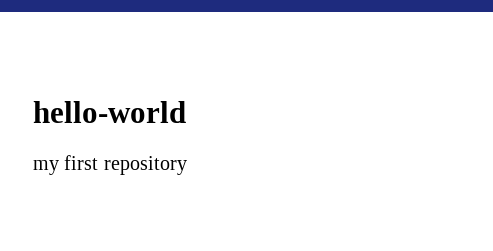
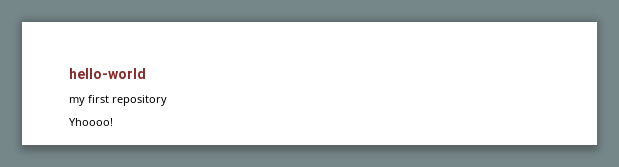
+ Yhoooo!

